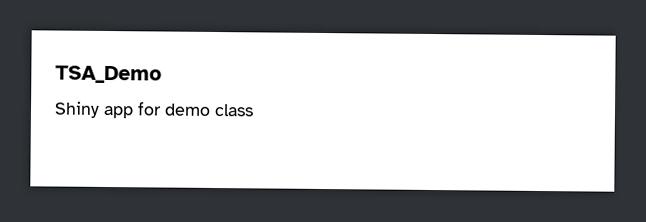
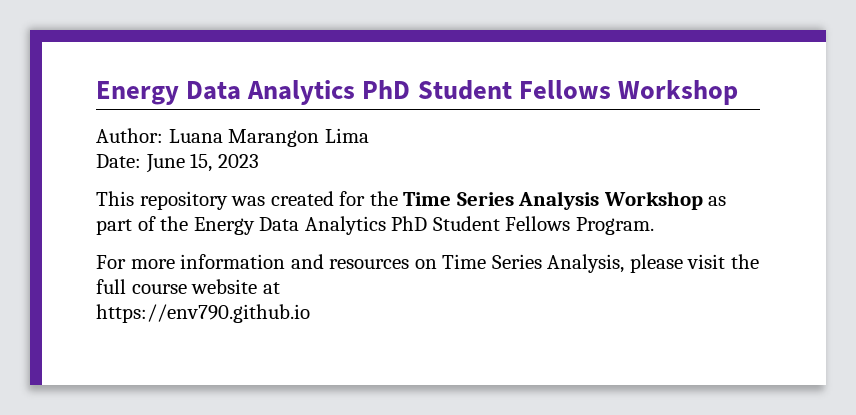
- TSA_Demo
- Shiny app for demo class
+ Energy Data Analytics PhD Student Fellows Workshop
+ Author: Luana Marangon Lima
+ Date: June 15, 2023
+ This repository was created for the Time Series Analysis Workshop as part of the Energy Data Analytics PhD Student Fellows Program.
+ For more information and resources on Time Series Analysis, please visit the full course website at
+ https://env790.github.io

